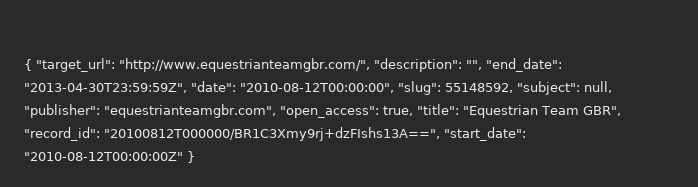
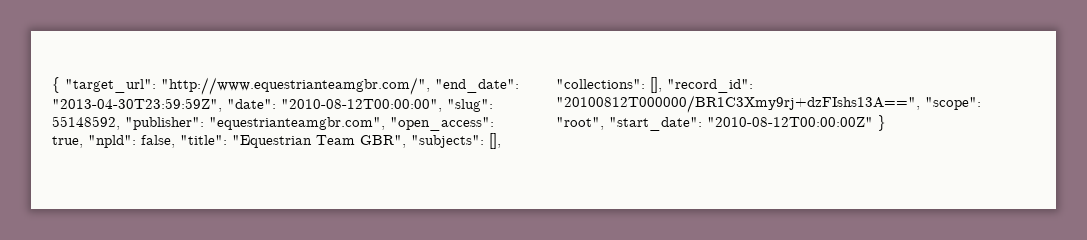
- { "target_url": "http://www.equestrianteamgbr.com/", "description": "", "end_date": "2013-04-30T23:59:59Z", "date": "2010-08-12T00:00:00", "slug": 55148592, "subject": null, "publisher": "equestrianteamgbr.com", "open_access": true, "title": "Equestrian Team GBR", "record_id": "20100812T000000/BR1C3Xmy9rj+dzFIshs13A==", "start_date": "2010-08-12T00:00:00Z" }
+ { "target_url": "http://www.equestrianteamgbr.com/", "end_date": "2013-04-30T23:59:59Z", "date": "2010-08-12T00:00:00", "slug": 55148592, "publisher": "equestrianteamgbr.com", "open_access": true, "npld": false, "title": "Equestrian Team GBR", "subjects": [], "collections": [], "record_id": "20100812T000000/BR1C3Xmy9rj+dzFIshs13A==", "scope": "root", "start_date": "2010-08-12T00:00:00Z" }

